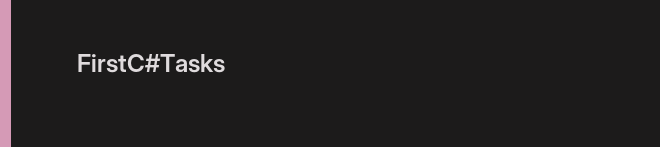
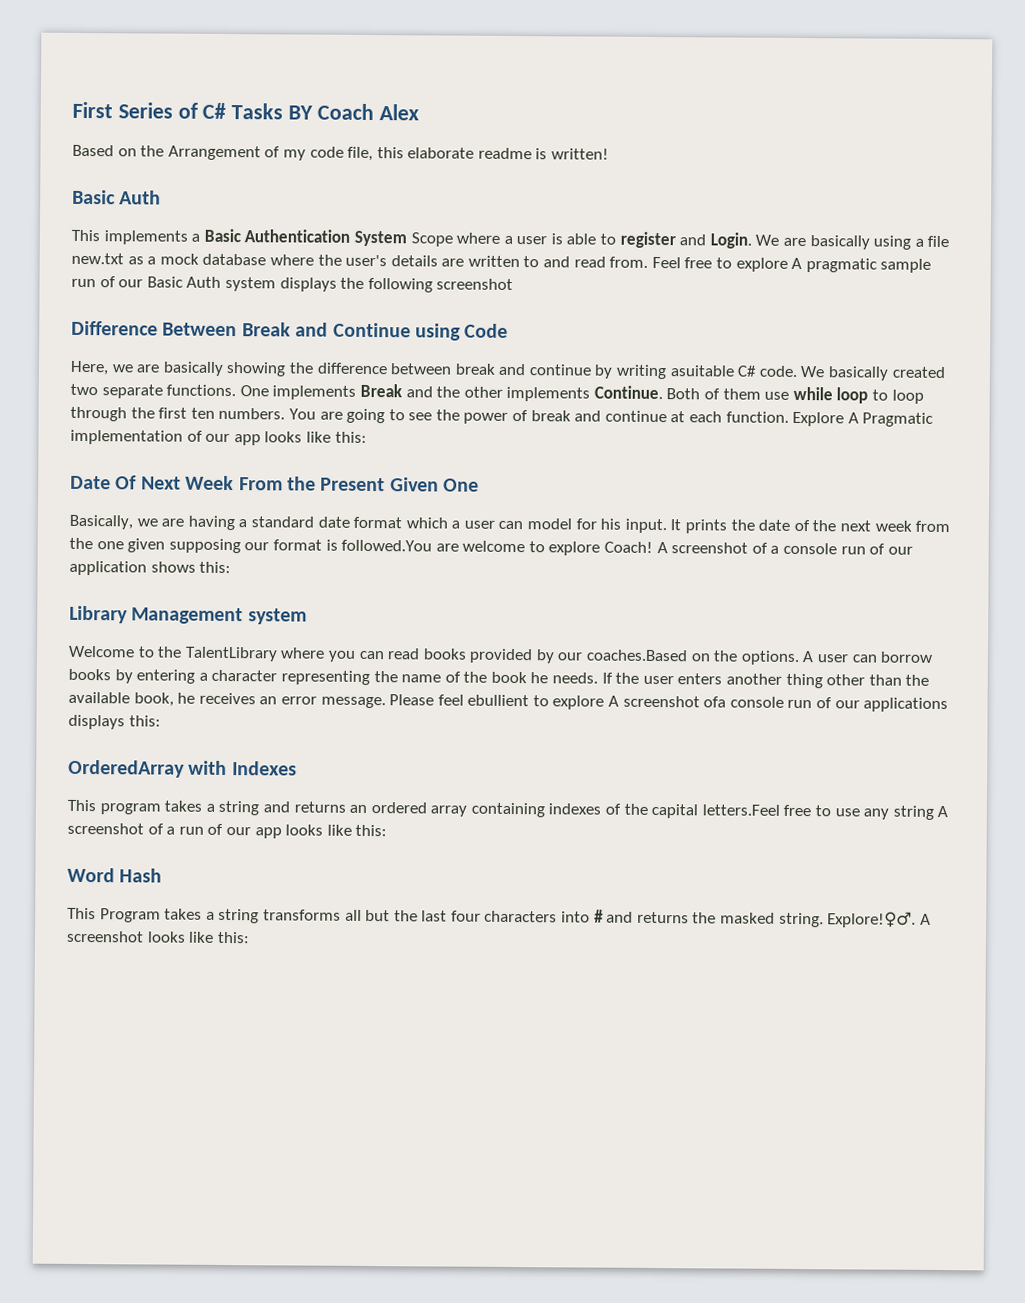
- FirstC#Tasks
+ First Series of C# Tasks BY Coach Alex
+ Based on the Arrangement of my code file, this elaborate readme is written!
+ Basic Auth
+ This implements a Basic Authentication System Scope where a user is able to register and Login. We are basically using a file new.txt as a mock database where the user's details are written to and read from. Feel free to explore A pragmatic sample run of our Basic Auth system displays the following screenshot
+ Difference Between Break and Continue using Code
+ Here, we are basically showing the difference between break and continue by writing asuitable C# code. We basically created two separate functions. One implements Break and the other implements Continue. Both of them use while loop to loop through the first ten numbers. You are going to see the power of break and continue at each function. Explore A Pragmatic implementation of our app looks like this:
+ Date Of Next Week From the Present Given One
+ Basically, we are having a standard date format which a user can model for his input. It prints the date of the next week from the one given supposing our format is followed.You are welcome to explore Coach! A screenshot of a console run of our application shows this:
+ Library Management system
+ Welcome to the TalentLibrary where you can read books provided by our coaches.Based on the options. A user can borrow books by entering a character representing the name of the book he needs. If the user enters another thing other than the available book, he receives an error message. Please feel ebullient to explore A screenshot ofa console run of our applications displays this:
+ OrderedArray with Indexes
+ This program takes a string and returns an ordered array containing indexes of the capital letters.Feel free to use any string A screenshot of a run of our app looks like this:
+ Word Hash
+ This Program takes a string transforms all but the last four characters into # and returns the masked string. Explore!♀♂. A screenshot looks like this:

